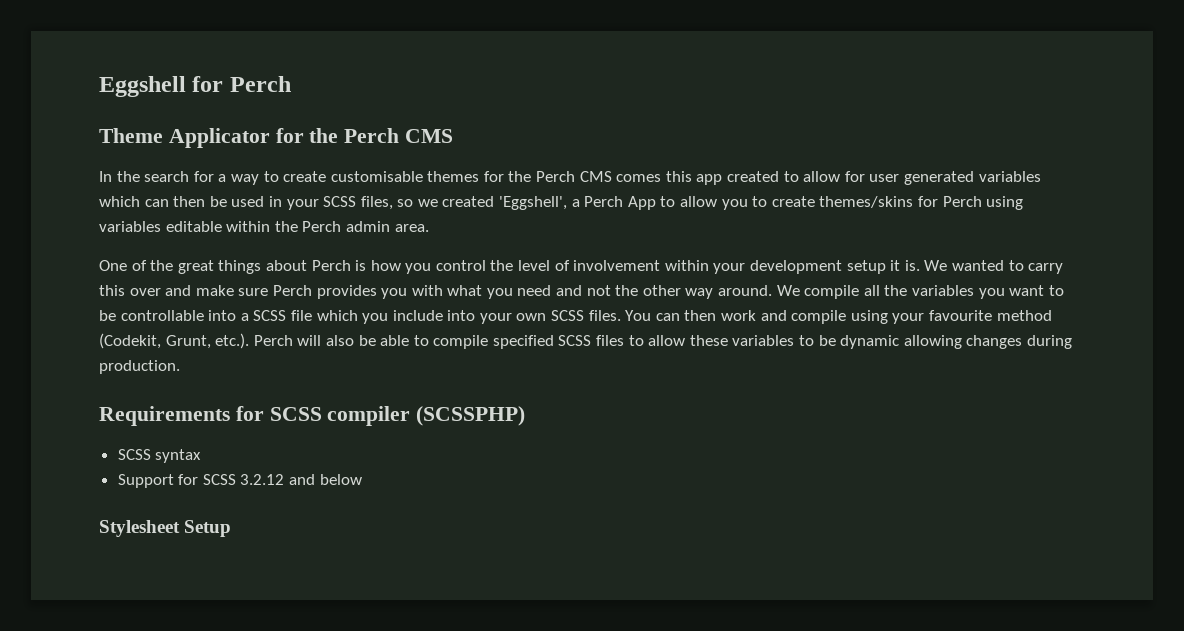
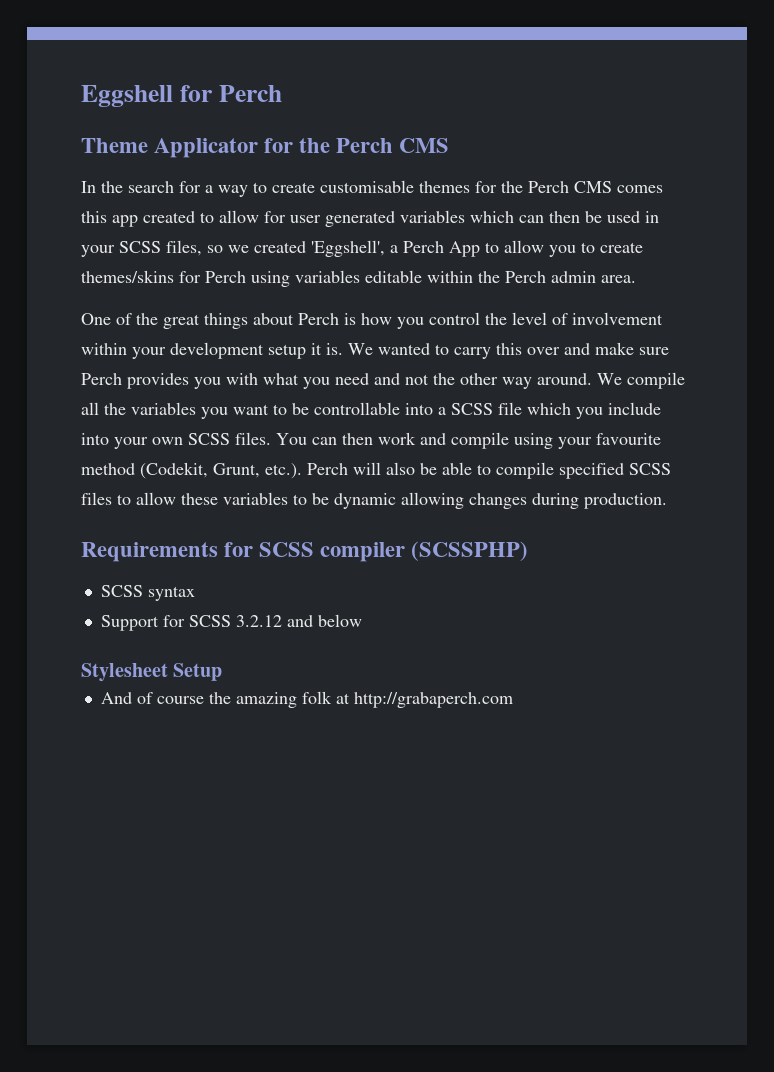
+ And of course the amazing folk at http://grabaperch.com

